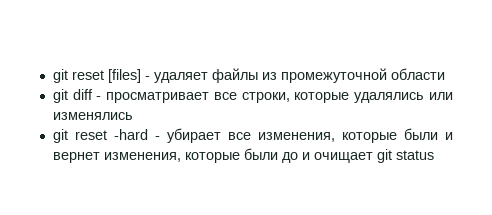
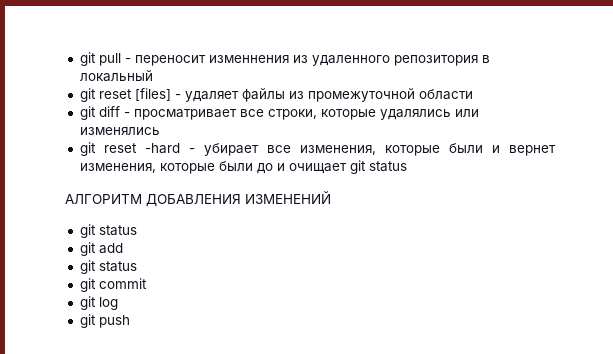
+ git pull - переносит изменнения из удаленного репозитория в локальный
+ АЛГОРИТМ ДОБАВЛЕНИЯ ИЗМЕНЕНИЙ
+ git status
+ git add
+ git status
+ git commit
+ git log
+ git push

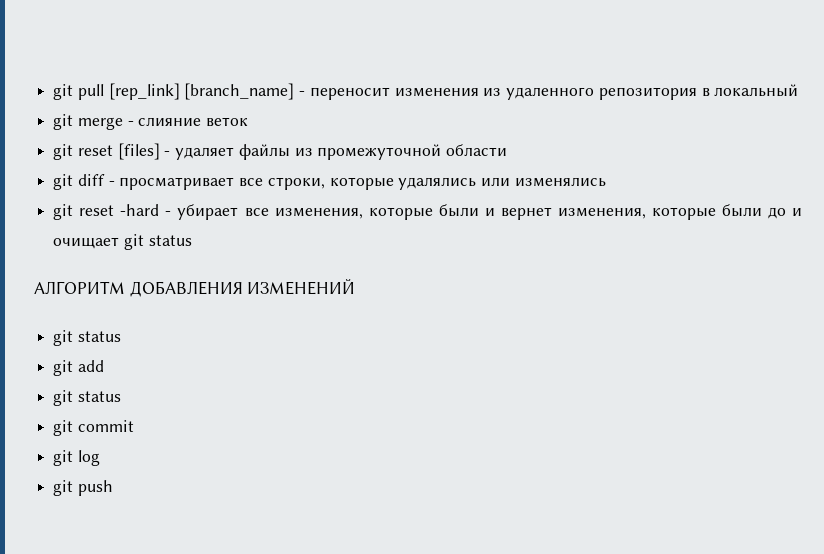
- git pull - переносит изменнения из удаленного репозитория в локальный
+ git pull [rep_link] [branch_name] - переносит изменения из удаленного репозитория в локальный
+ git merge - слияние веток

